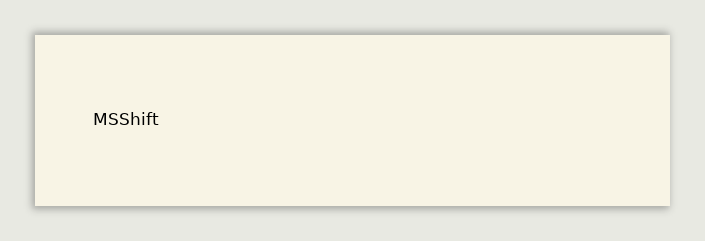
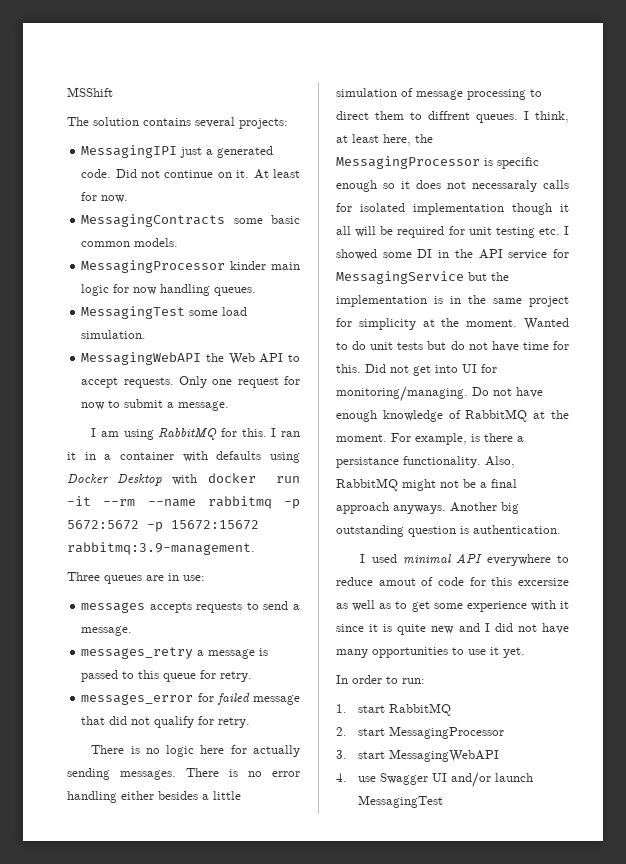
+ The solution contains several projects:
+ MessagingIPI just a generated code. Did not continue on it. At least for now.
+ MessagingContracts some basic common models.
+ MessagingProcessor kinder main logic for now handling queues.
+ MessagingTest some load simulation.
+ MessagingWebAPI the Web API to accept requests. Only one request for now to submit a message.
+ I am using RabbitMQ for this. I ran it in a container with defaults using Docker Desktop with docker run -it --rm --name rabbitmq -p 5672:5672 -p 15672:15672 rabbitmq:3.9-management.
+ Three queues are in use:
+ messages accepts requests to send a message.
+ messages_retry a message is passed to this queue for retry.
+ messages_error for failed message that did not qualify for retry.
+ There is no logic here for actually sending messages. There is no error handling either besides a little simulation of message processing to direct them to diffrent queues. I think, at least here, the MessagingProcessor is specific enough so it does not necessaraly calls for isolated implementation though it all will be required for unit testing etc. I showed some DI in the API service for MessagingService but the implementation is in the same project for simplicity at the moment. Wanted to do unit tests but do not have time for this. Did not get into UI for monitoring/managing. Do not have enough knowledge of RabbitMQ at the moment. For example, is there a persistance functionality. Also, RabbitMQ might not be a final approach anyways. Another big outstanding question is authentication.
+ I used minimal API everywhere to reduce amout of code for this excersize as well as to get some experience with it since it is quite new and I did not have many opportunities to use it yet.
+ In order to run:
+ 1. start RabbitMQ
+ 2. start MessagingProcessor
+ 3. start MessagingWebAPI
+ 4. use Swagger UI and/or launch MessagingTest

